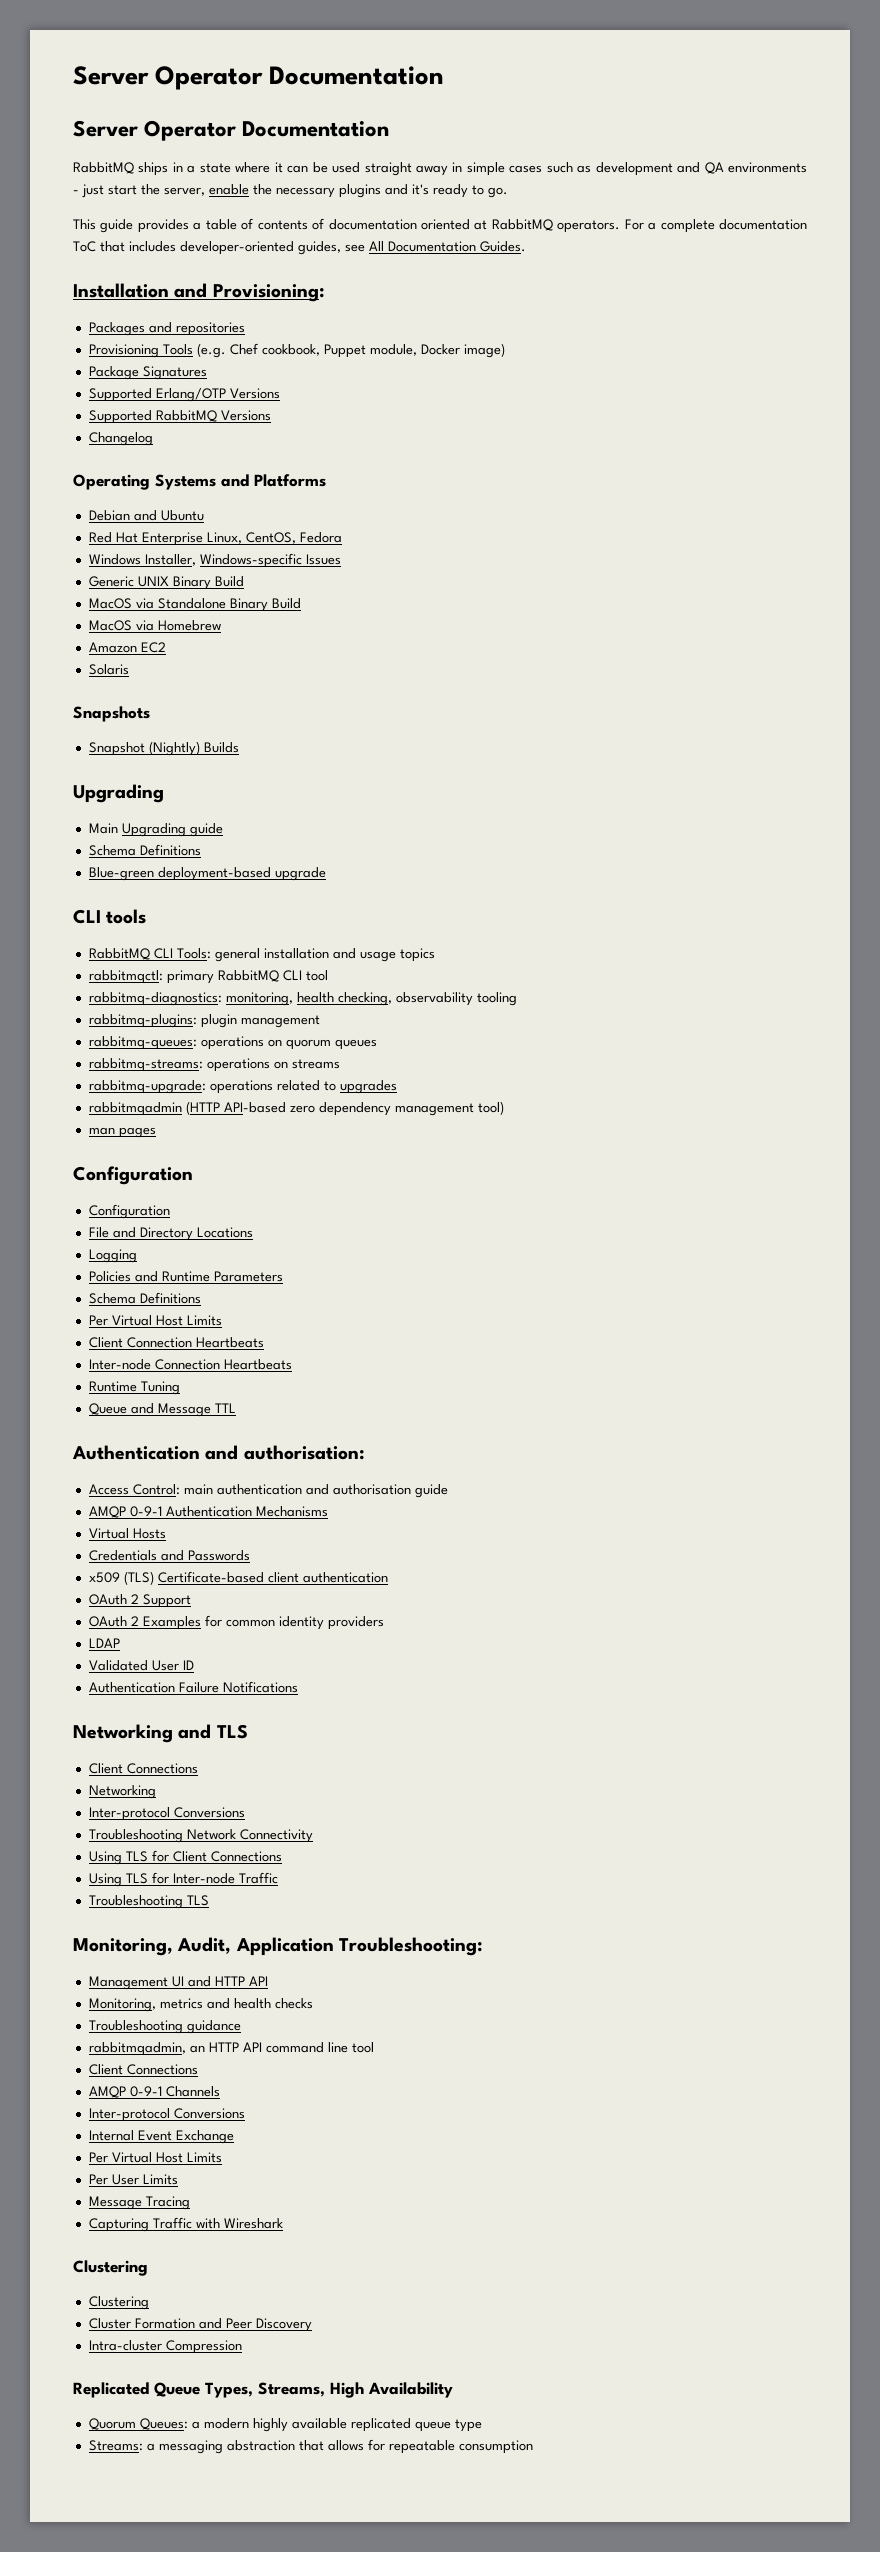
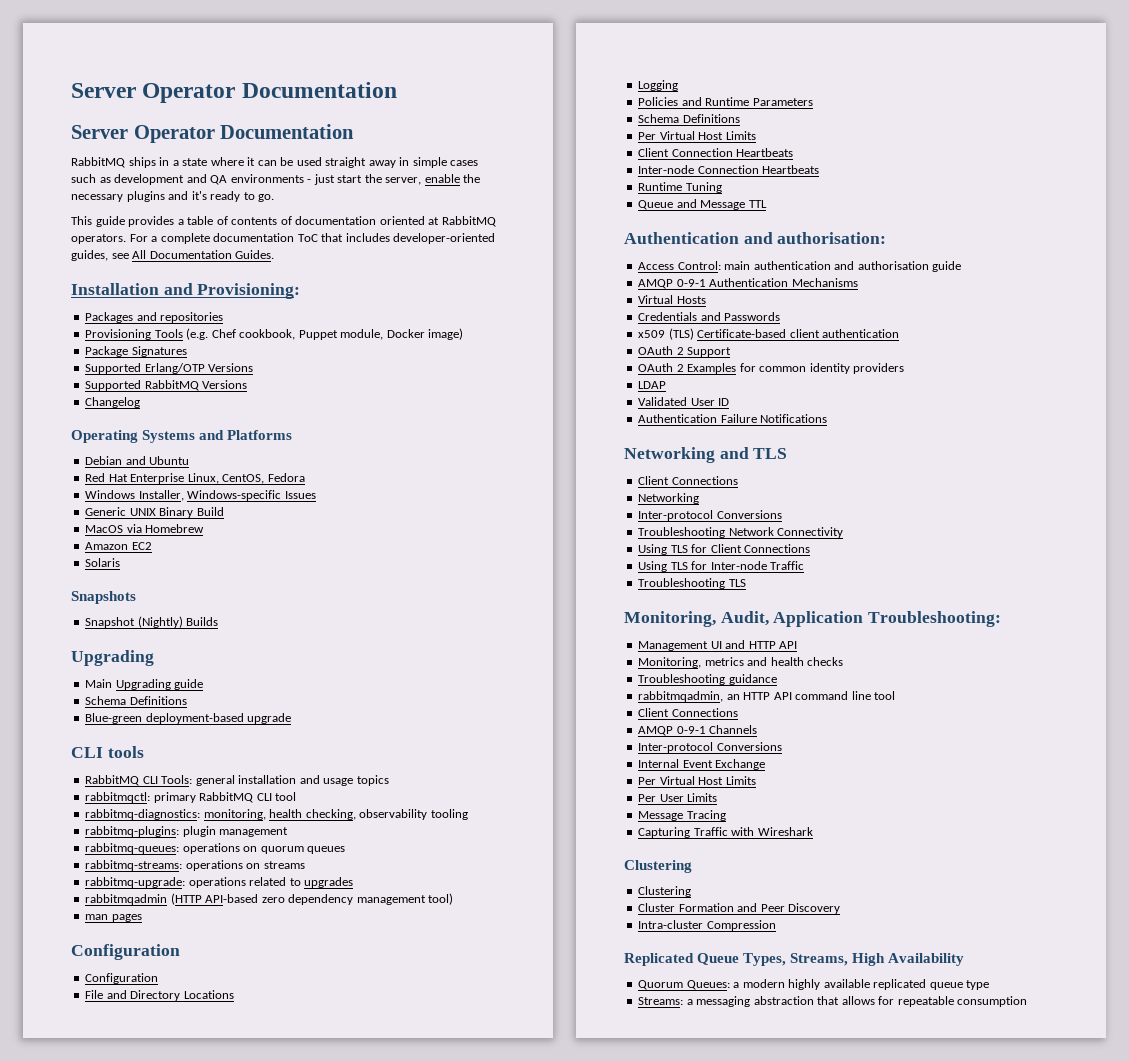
- MacOS via Standalone Binary Build

